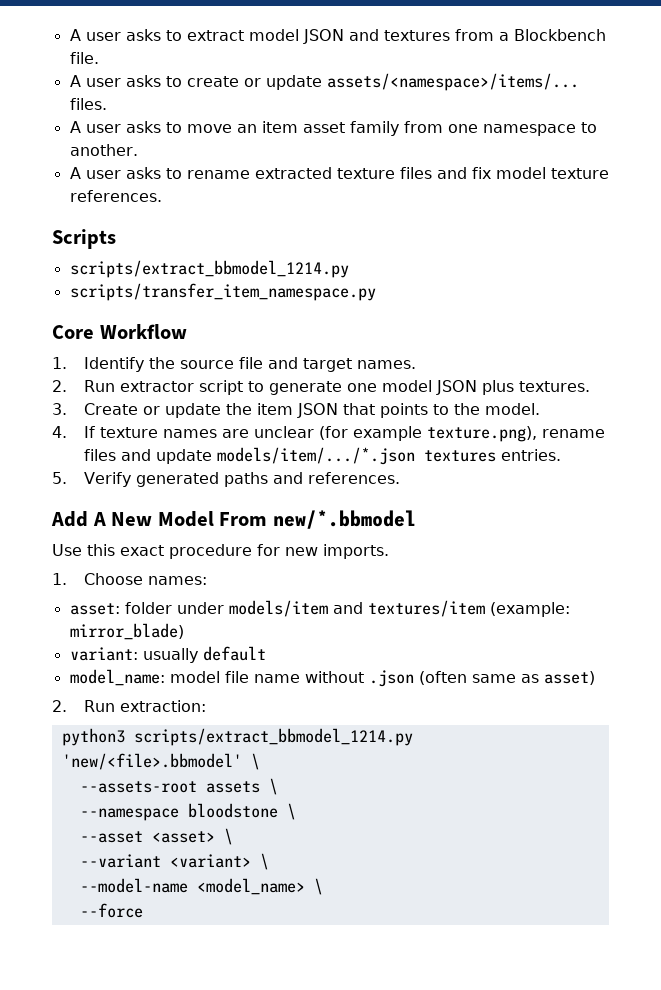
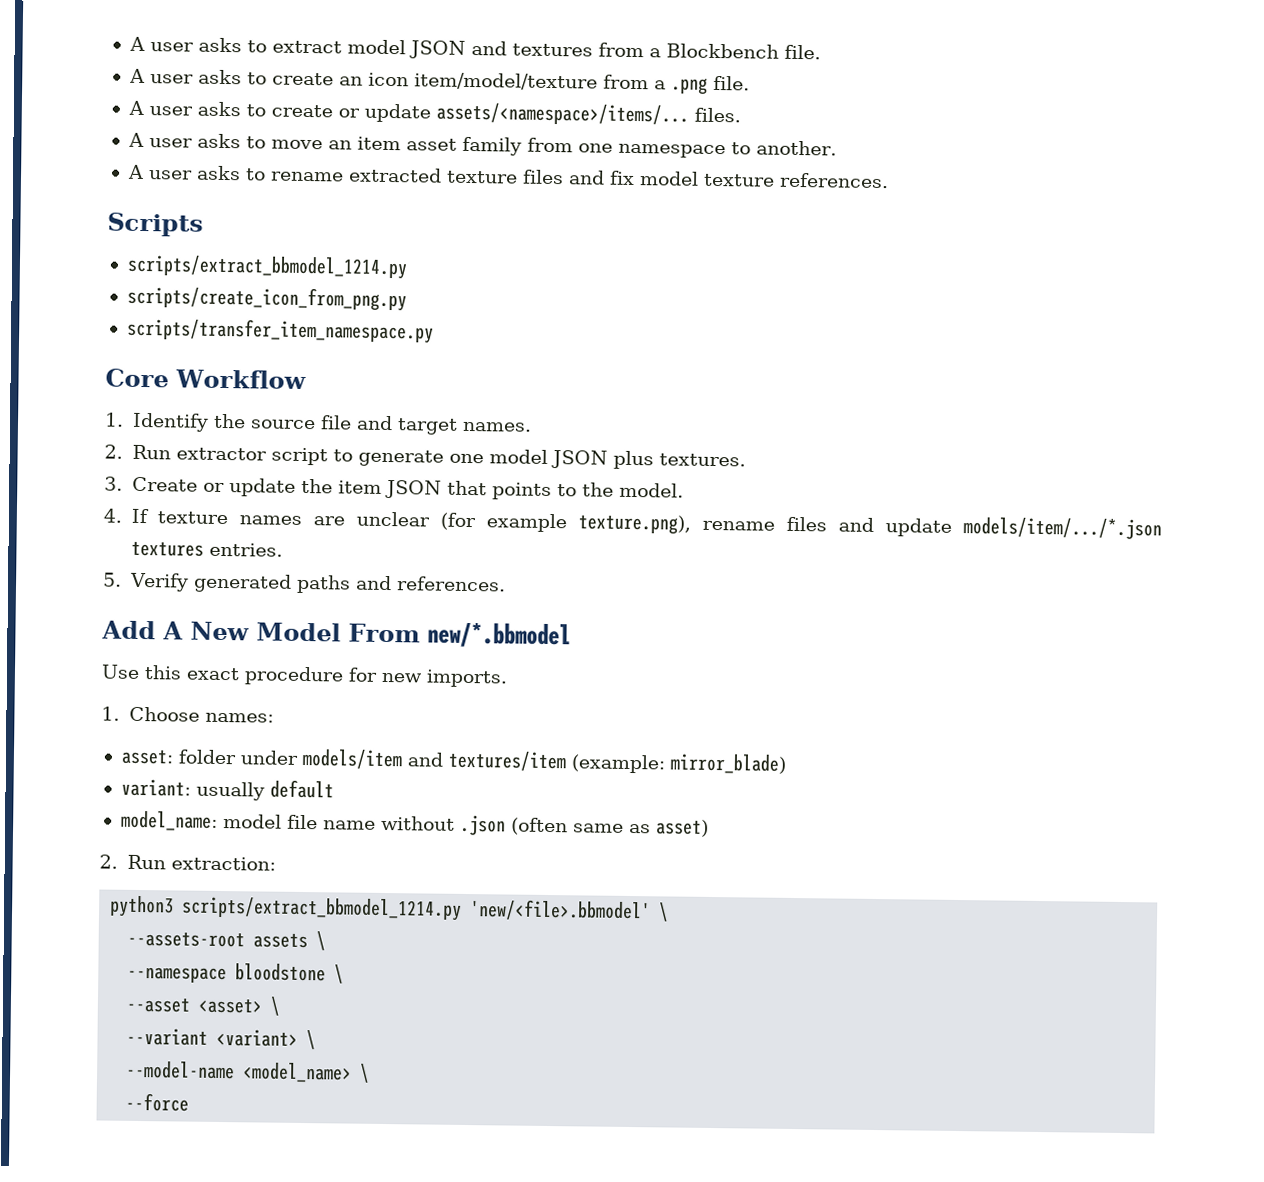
+ A user asks to create an icon item/model/texture from a .png file.
+ scripts/create_icon_from_png.py

